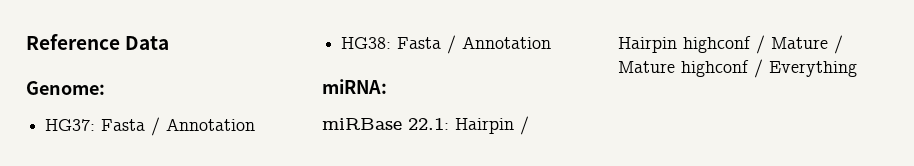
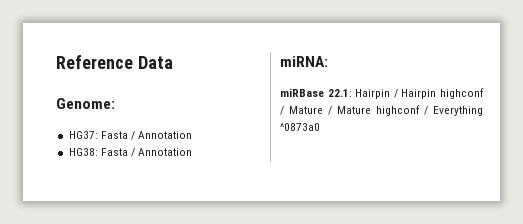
- miRBase 22.1: Hairpin / Hairpin highconf / Mature / Mature highconf / Everything
+ miRBase 22.1: Hairpin / Hairpin highconf / Mature / Mature highconf / Everything ^0873a0

